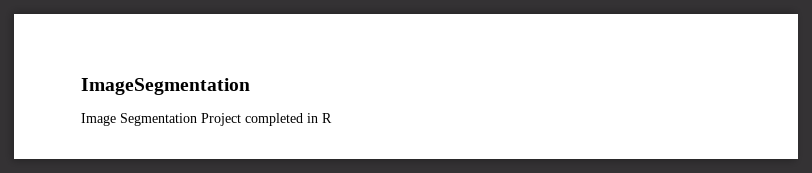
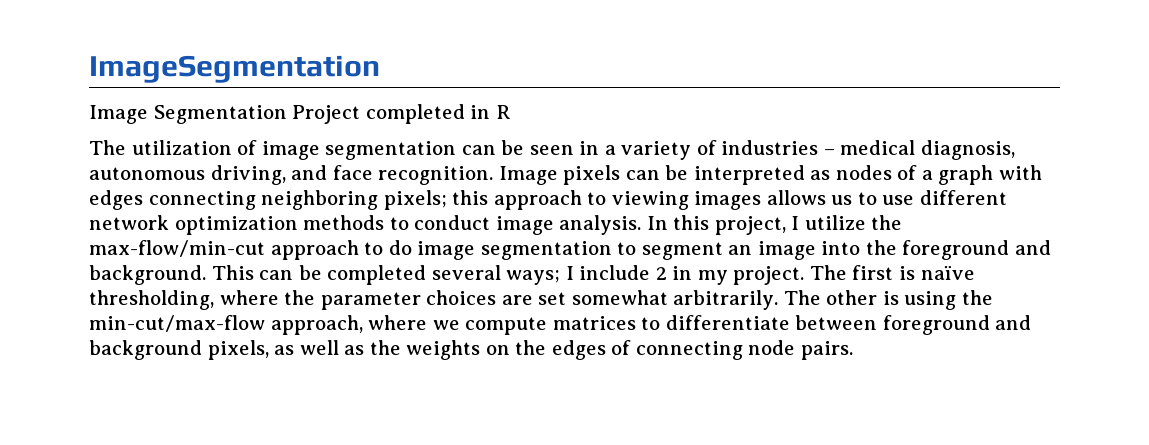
+ The utilization of image segmentation can be seen in a variety of industries – medical diagnosis, autonomous driving, and face recognition. Image pixels can be interpreted as nodes of a graph with edges connecting neighboring pixels; this approach to viewing images allows us to use different network optimization methods to conduct image analysis. In this project, I utilize the max-flow/min-cut approach to do image segmentation to segment an image into the foreground and background. This can be completed several ways; I include 2 in my project. The first is naïve thresholding, where the parameter choices are set somewhat arbitrarily. The other is using the min-cut/max-flow approach, where we compute matrices to differentiate between foreground and background pixels, as well as the weights on the edges of connecting node pairs.

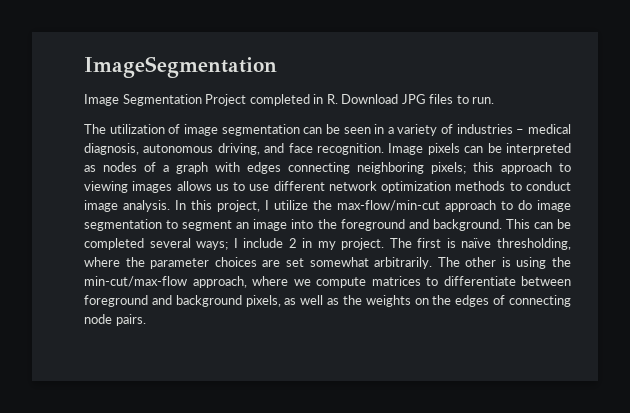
- Image Segmentation Project completed in R
+ Image Segmentation Project completed in R. Download JPG files to run.

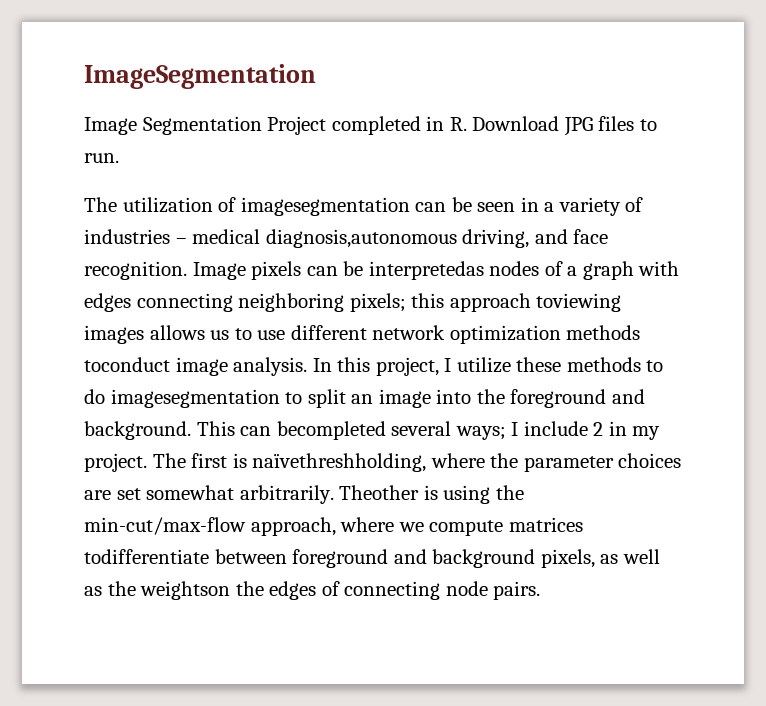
- The utilization of image segmentation can be seen in a variety of industries – medical diagnosis, autonomous driving, and face recognition.
+ The utilization of imagesegmentation can be seen in a variety of industries – medical diagnosis,autonomous driving, and face recognition.
- Image pixels can be interpreted as nodes of a graph with edges connecting neighboring pixels; this approach to viewing images allows us to use different network optimization methods to conduct image analysis.
+ Image pixels can be interpretedas nodes of a graph with edges connecting neighboring pixels; this approach toviewing images allows us to use different network optimization methods toconduct image analysis.
- In this project, I utilize the max-flow/min-cut approach to do image segmentation to segment an image into the foreground and background.
+ In this project, I utilize these methods to do imagesegmentation to split an image into the foreground and background.
- This can be completed several ways; I include 2 in my project.
+ This can becompleted several ways; I include 2 in my project.
- The first is naïve thresholding, where the parameter choices are set somewhat arbitrarily.
+ The first is naïvethreshholding, where the parameter choices are set somewhat arbitrarily.
- The other is using the min-cut/max-flow approach, where we compute matrices to differentiate between foreground and background pixels, as well as the weights on the edges of connecting node pairs.
+ Theother is using the min-cut/max-flow approach, where we compute matrices todifferentiate between foreground and background pixels, as well as the weightson the edges of connecting node pairs.

